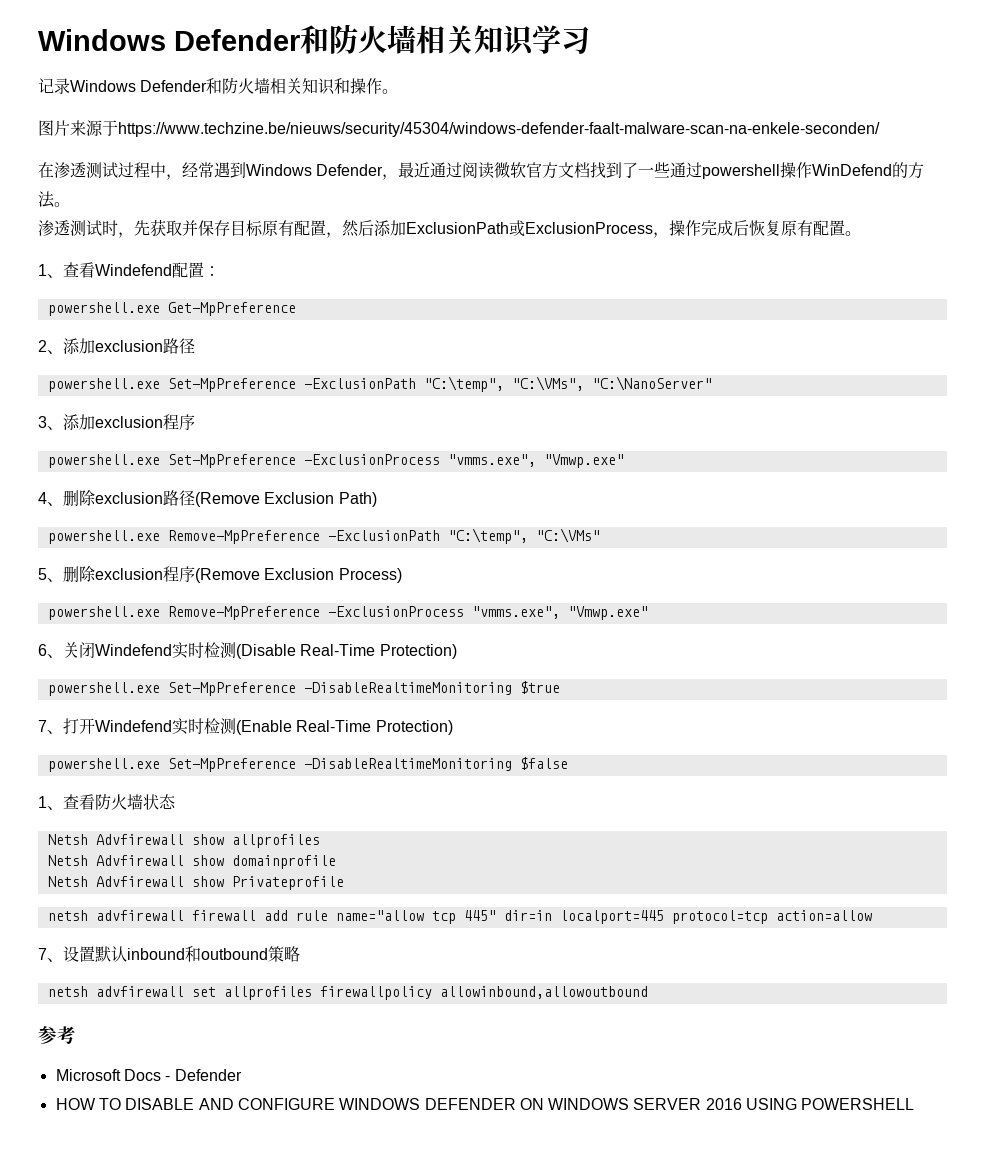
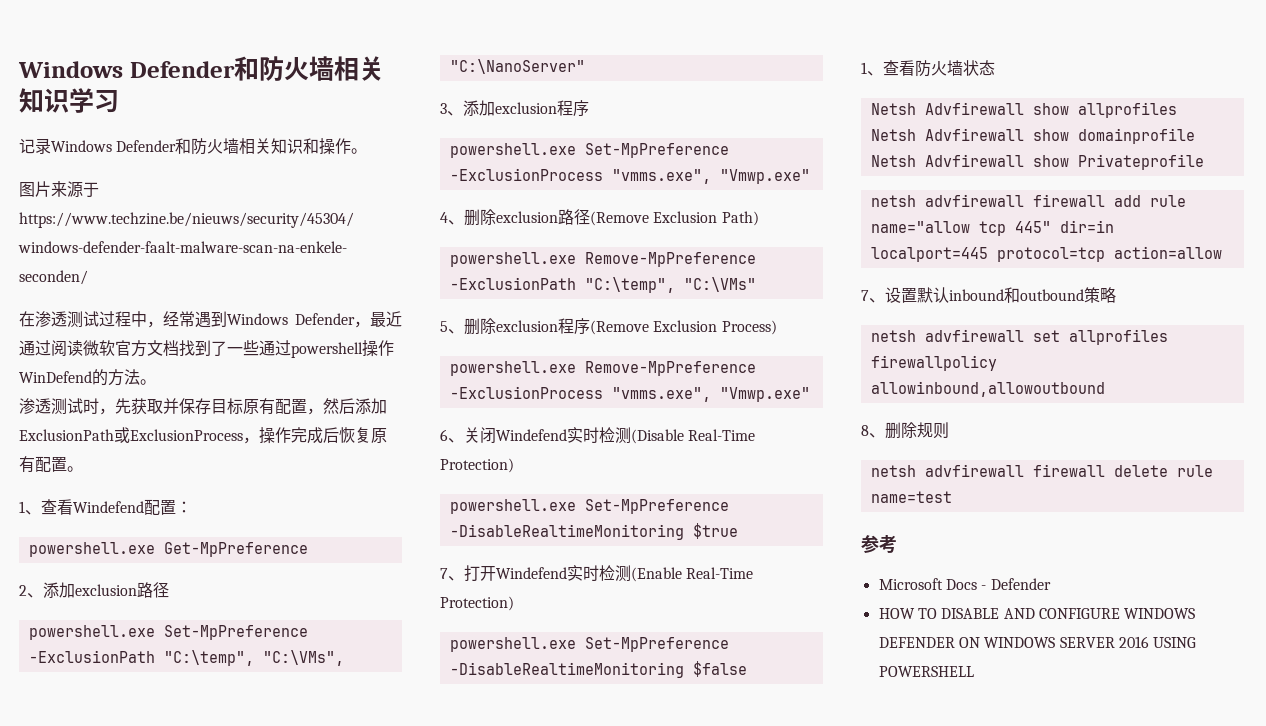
+ 8、删除规则
+ netsh advfirewall firewall delete rule name=test

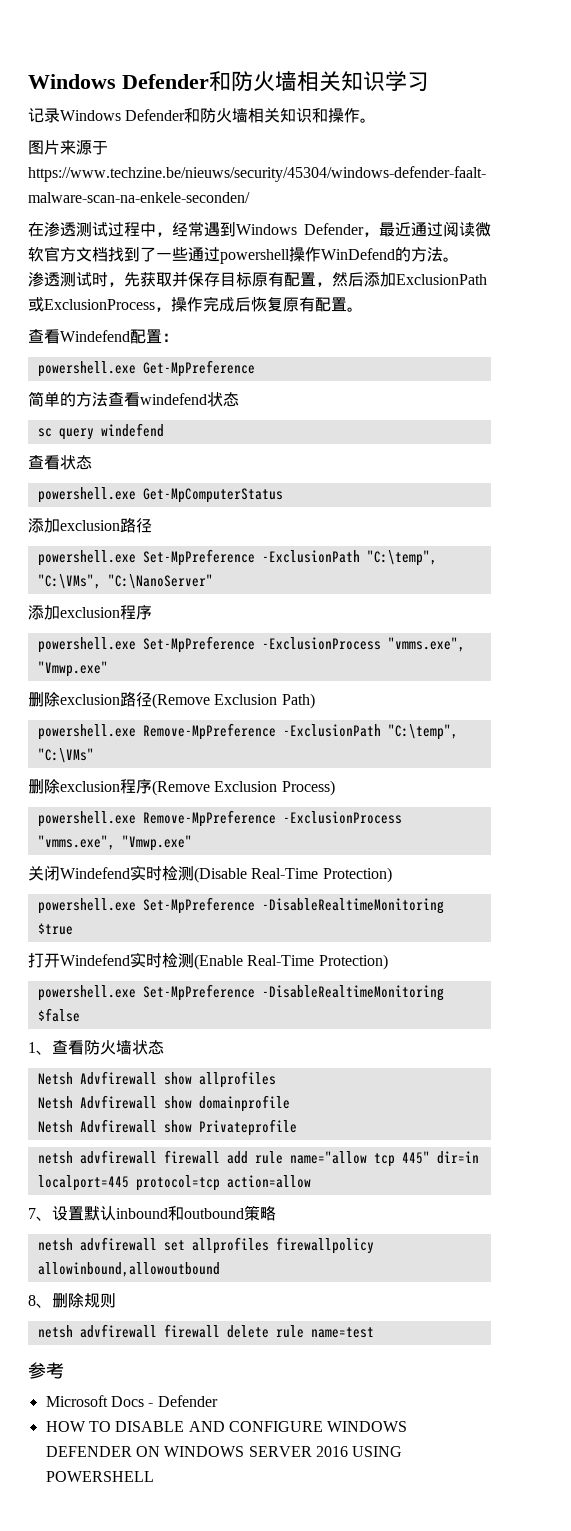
- 1、查看Windefend配置：
+ 查看Windefend配置：
- 2、添加exclusion路径
+ 简单的方法查看windefend状态
+ sc query windefend
+ 查看状态
+ powershell.exe Get-MpComputerStatus
+ 添加exclusion路径
- 3、添加exclusion程序
+ 添加exclusion程序
- 4、删除exclusion路径(Remove Exclusion Path)
+ 删除exclusion路径(Remove Exclusion Path)
- 5、删除exclusion程序(Remove Exclusion Process)
+ 删除exclusion程序(Remove Exclusion Process)
- 6、关闭Windefend实时检测(Disable Real-Time Protection)
+ 关闭Windefend实时检测(Disable Real-Time Protection)
- 7、打开Windefend实时检测(Enable Real-Time Protection)
+ 打开Windefend实时检测(Enable Real-Time Protection)

